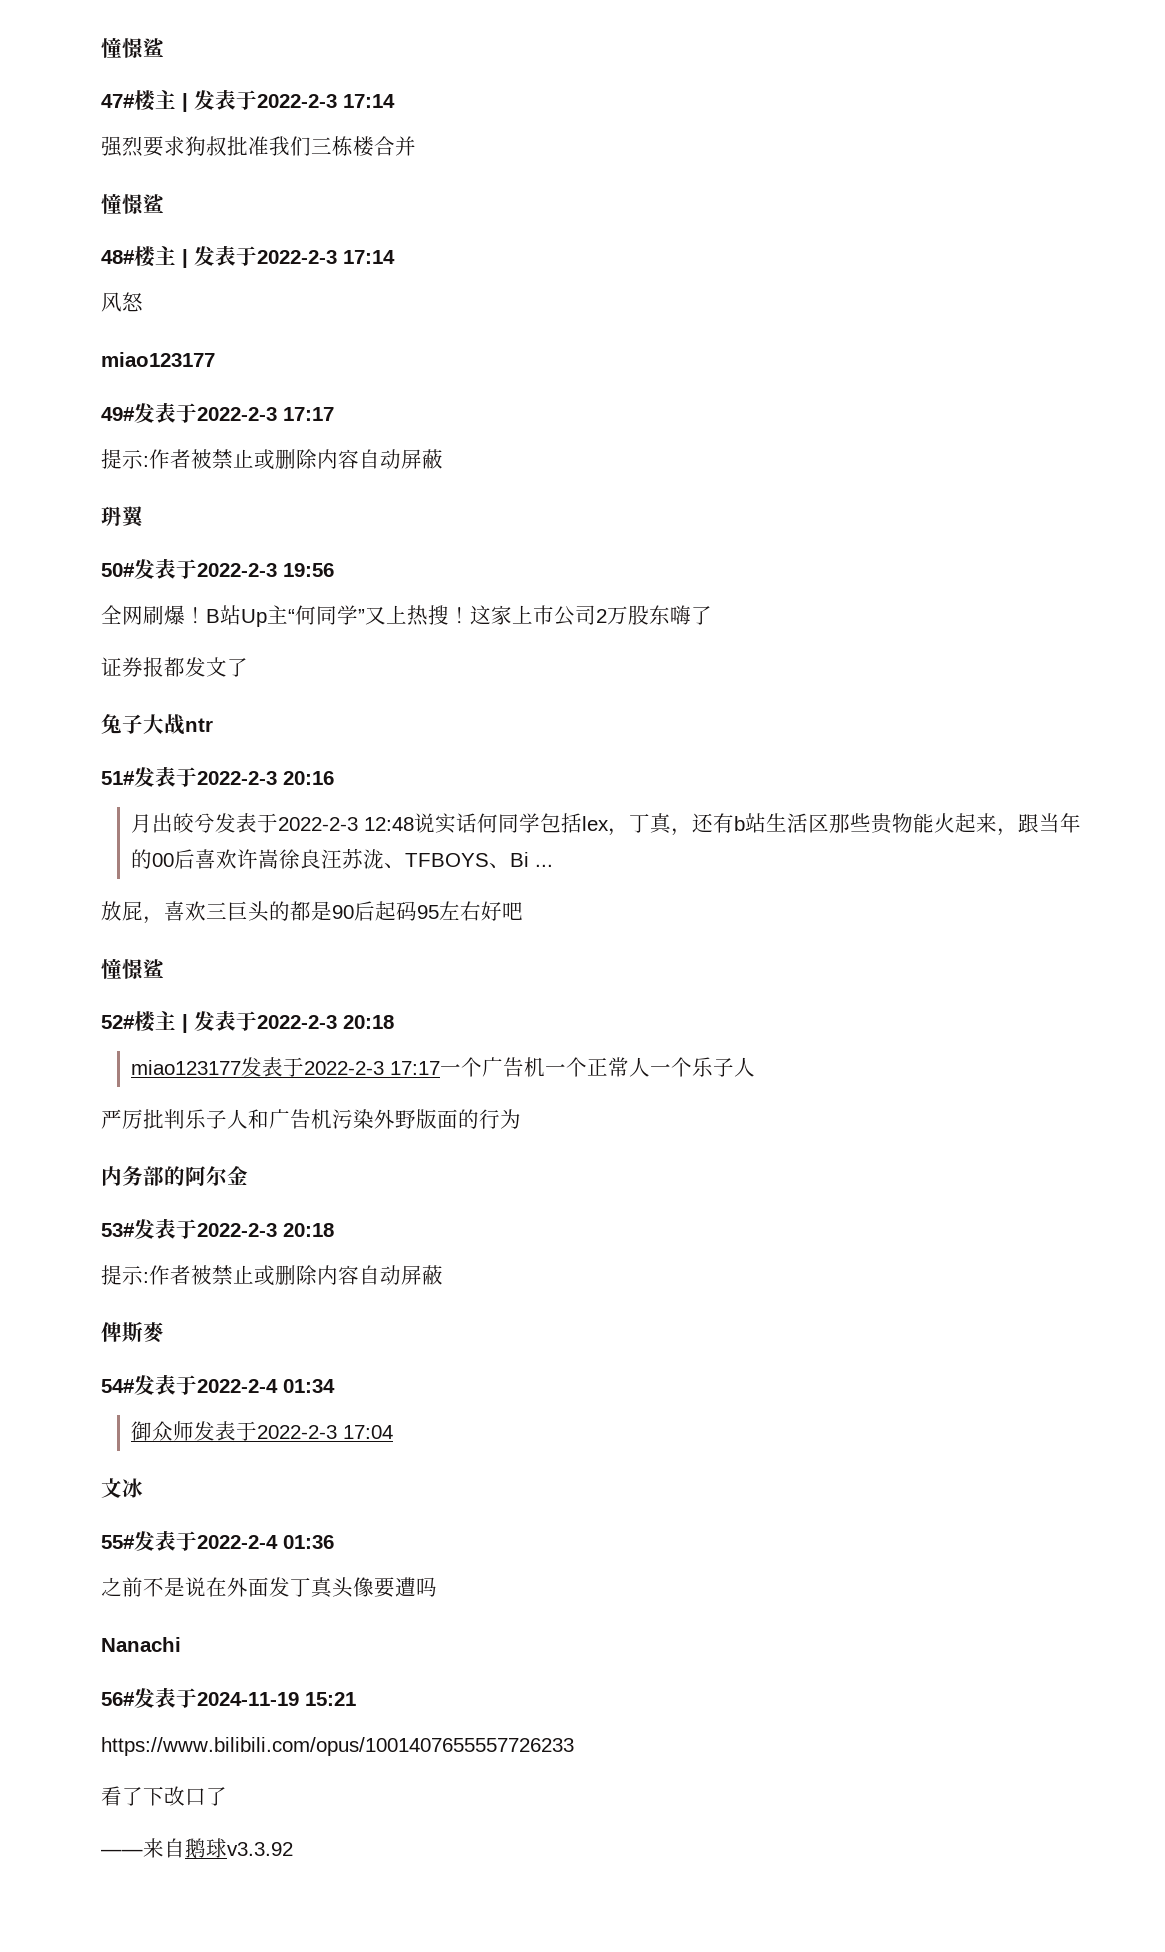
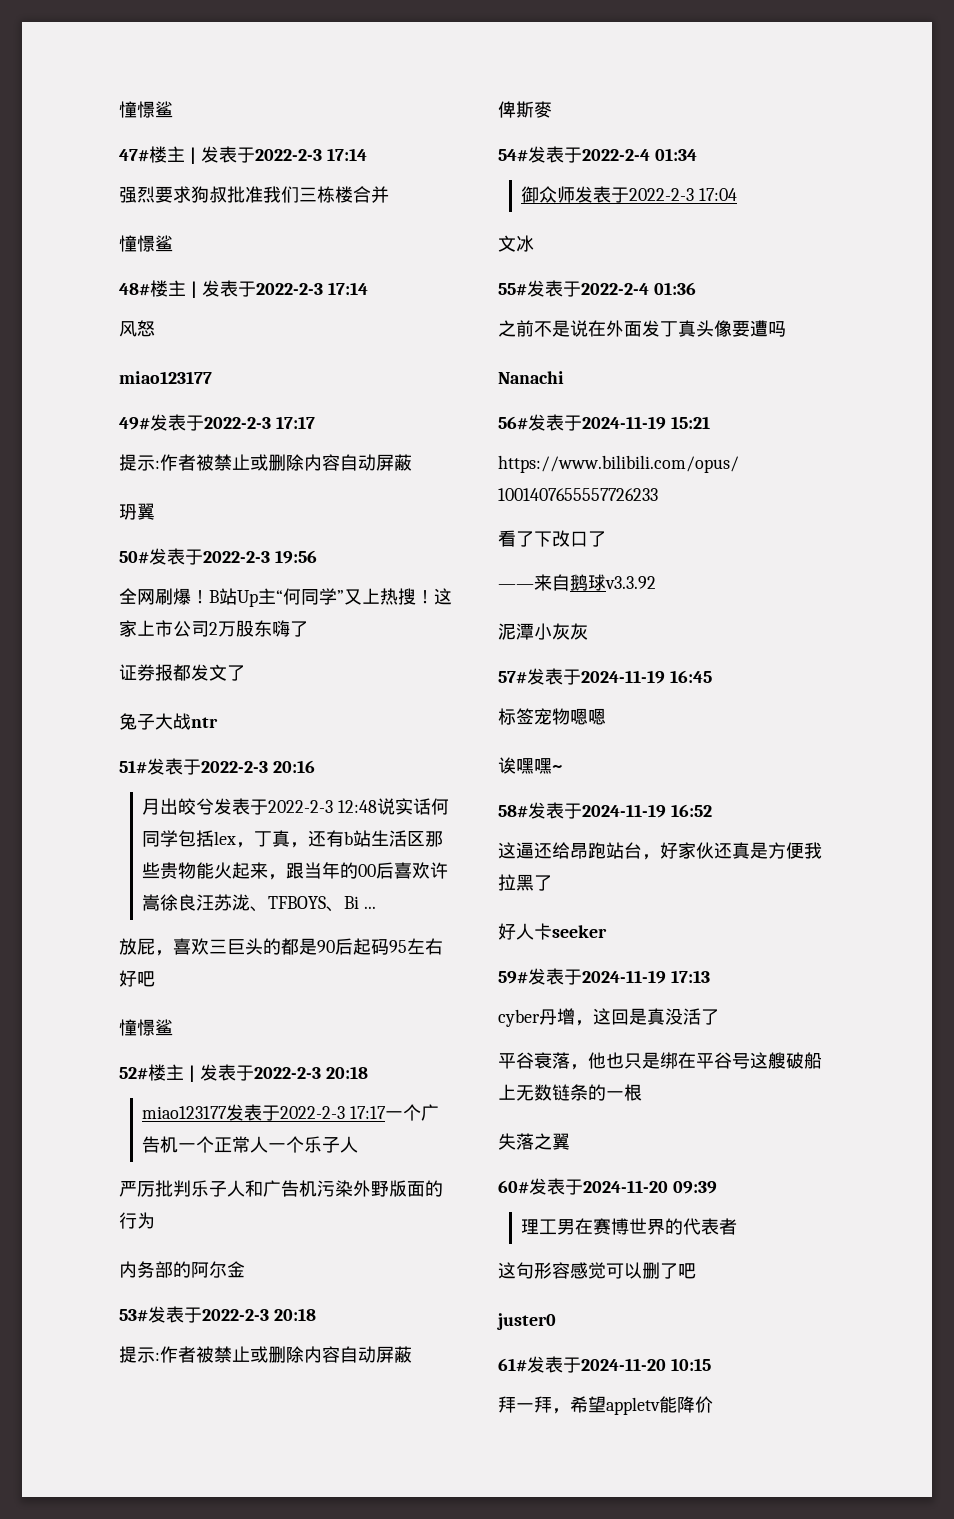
+ 泥潭小灰灰
+ 57#发表于2024-11-19 16:45
+ 标签宠物嗯嗯
+ 诶嘿嘿~
+ 58#发表于2024-11-19 16:52
+ 这逼还给昂跑站台，好家伙还真是方便我拉黑了
+ 好人卡seeker
+ 59#发表于2024-11-19 17:13
+ cyber丹增，这回是真没活了
+ 平谷衰落，他也只是绑在平谷号这艘破船上无数链条的一根
+ 失落之翼
+ 60#发表于2024-11-20 09:39
+ 理工男在赛博世界的代表者
+ 这句形容感觉可以删了吧
+ juster0
+ 61#发表于2024-11-20 10:15
+ 拜一拜，希望appletv能降价

